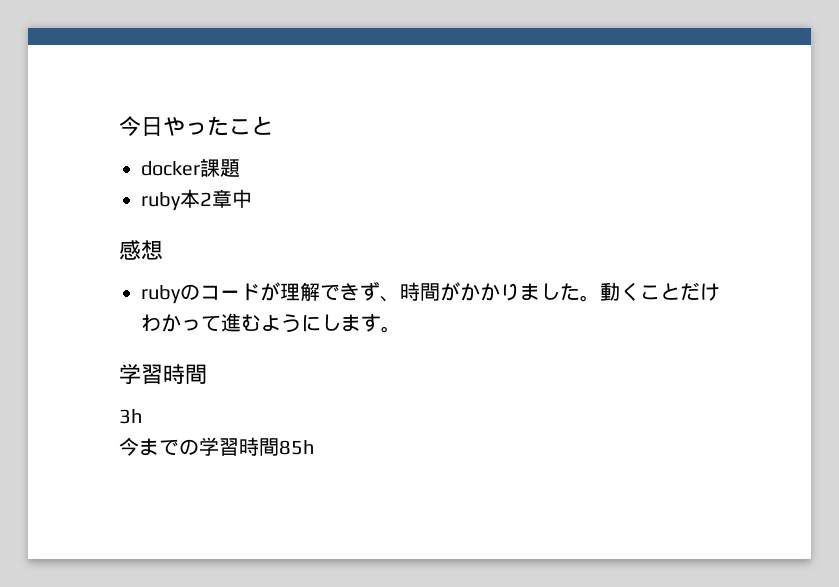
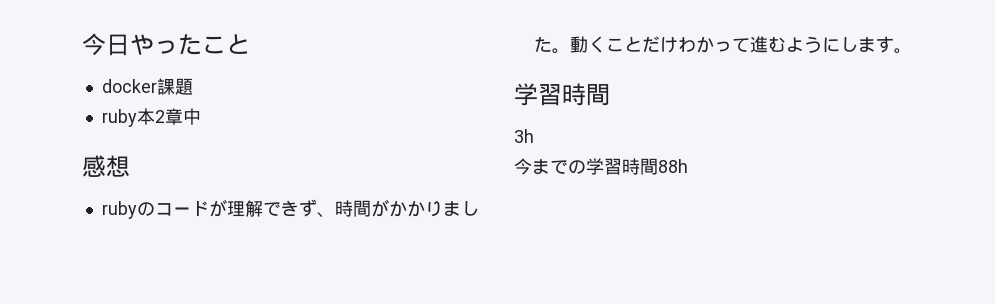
- 今までの学習時間85h
+ 今までの学習時間88h

